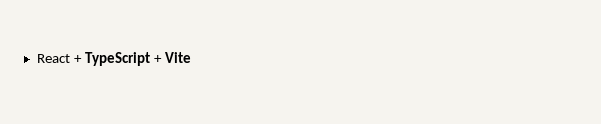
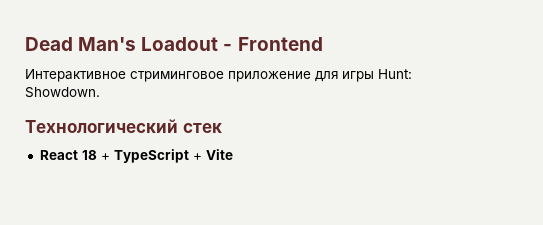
- React + TypeScript + Vite
+ Dead Man's Loadout - Frontend
+ Интерактивное стриминговое приложение для игры Hunt: Showdown.
+ Технологический стек
+ React 18 + TypeScript + Vite

